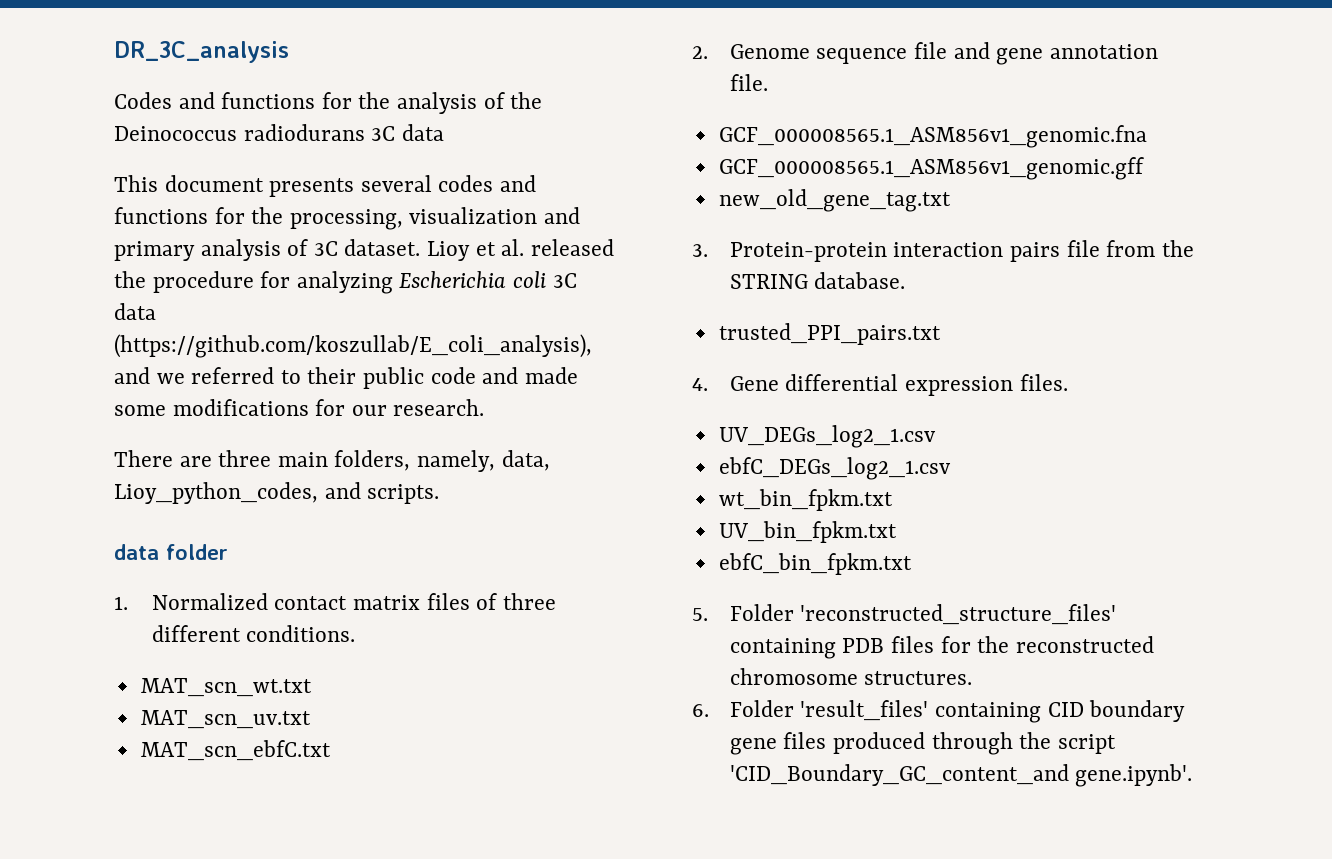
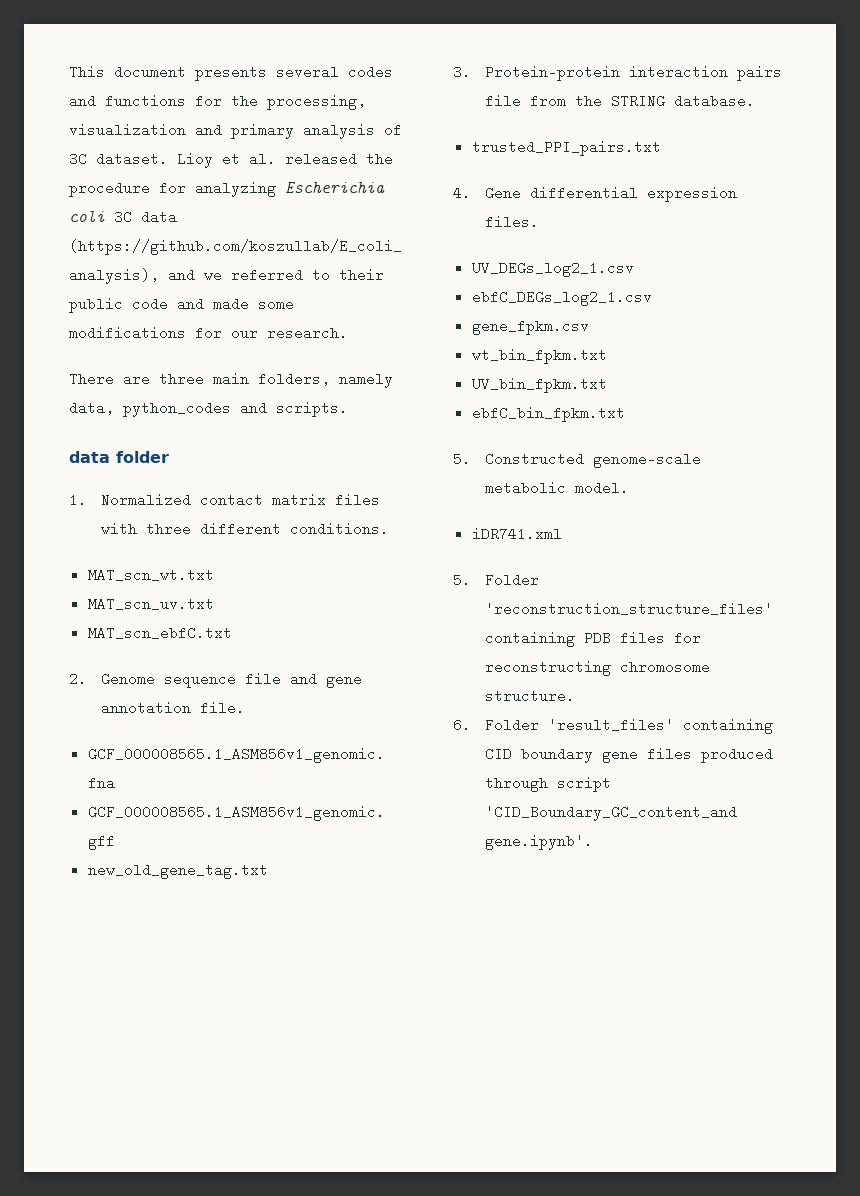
- DR_3C_analysis
- Codes and functions for the analysis of the Deinococcus radiodurans 3C data
- There are three main folders, namely, data, Lioy_python_codes, and scripts.
+ There are three main folders, namely data, python_codes and scripts.
- 1. Normalized contact matrix files of three different conditions.
+ 1. Normalized contact matrix files with three different conditions.
+ gene_fpkm.csv
+ 5. Constructed genome-scale metabolic model.
+ iDR741.xml
- 5. Folder 'reconstructed_structure_files' containing PDB files for the reconstructed chromosome structures.
+ 5. Folder 'reconstruction_structure_files' containing PDB files for reconstructing chromosome structure.
- 6. Folder 'result_files' containing CID boundary gene files produced through the script 'CID_Boundary_GC_content_and gene.ipynb'.
+ 6. Folder 'result_files' containing CID boundary gene files produced through script 'CID_Boundary_GC_content_and gene.ipynb'.

